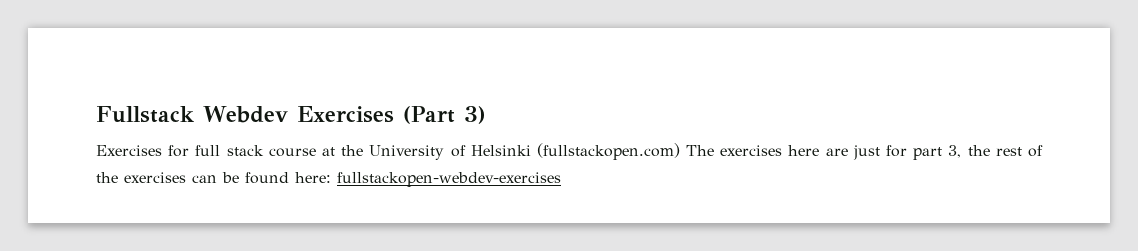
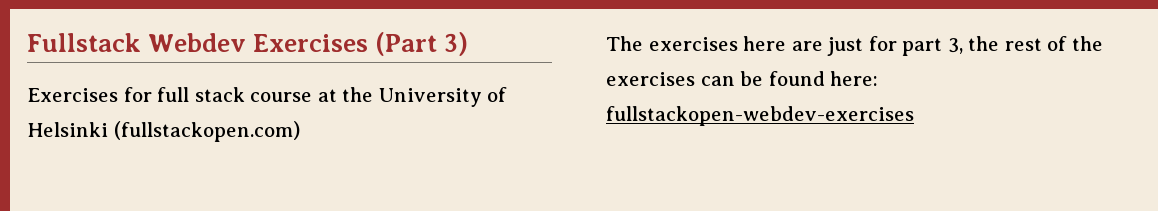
- Exercises for full stack course at the University of Helsinki (fullstackopen.com) The exercises here are just for part 3, the rest of the exercises can be found here: fullstackopen-webdev-exercises
+ Exercises for full stack course at the University of Helsinki (fullstackopen.com)
+ The exercises here are just for part 3, the rest of the exercises can be found here: fullstackopen-webdev-exercises

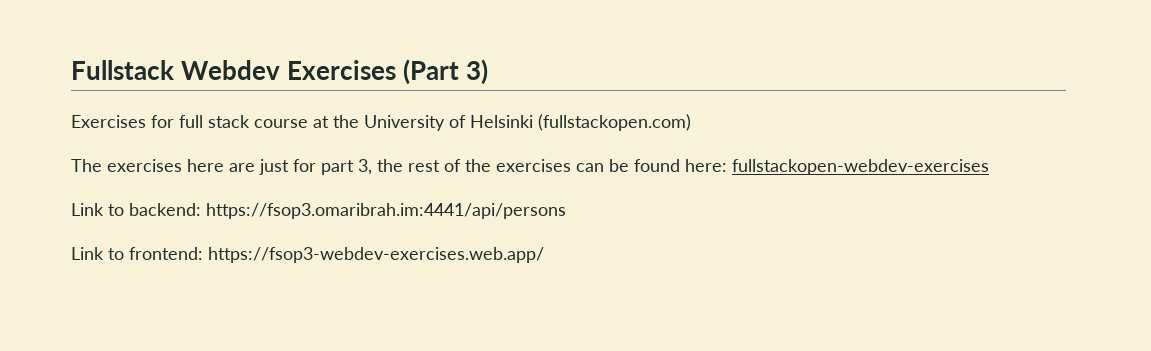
+ Link to backend: https://fsop3.omaribrah.im:4441/api/persons
+ Link to frontend: https://fsop3-webdev-exercises.web.app/

